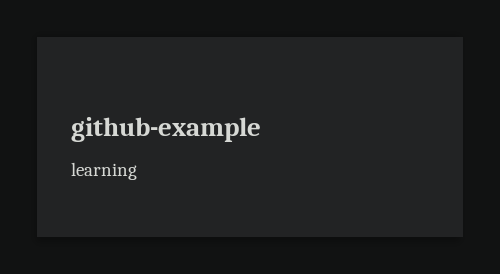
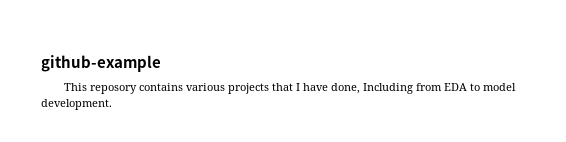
- learning
+ This reposory contains various projects that I have done, Including from EDA to model development.

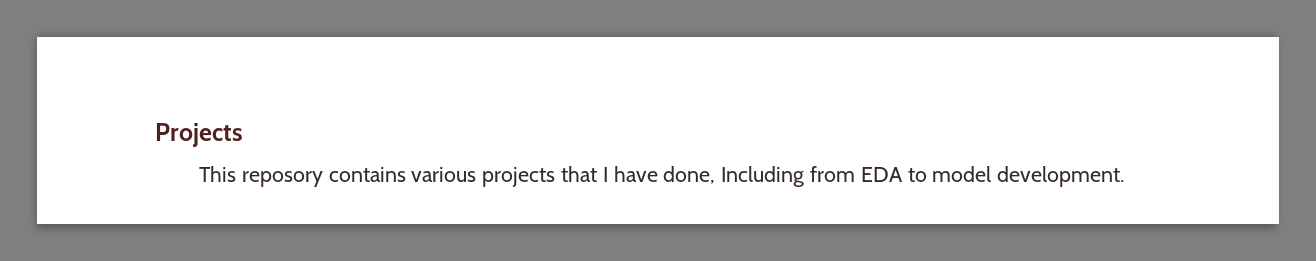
- github-example
+ Projects

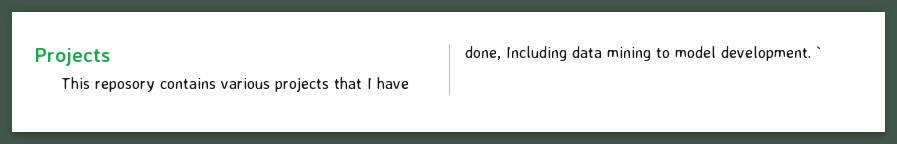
- This reposory contains various projects that I have done, Including from EDA to model development.
+ This reposory contains various projects that I have done, Including data mining to model development.
+ `

